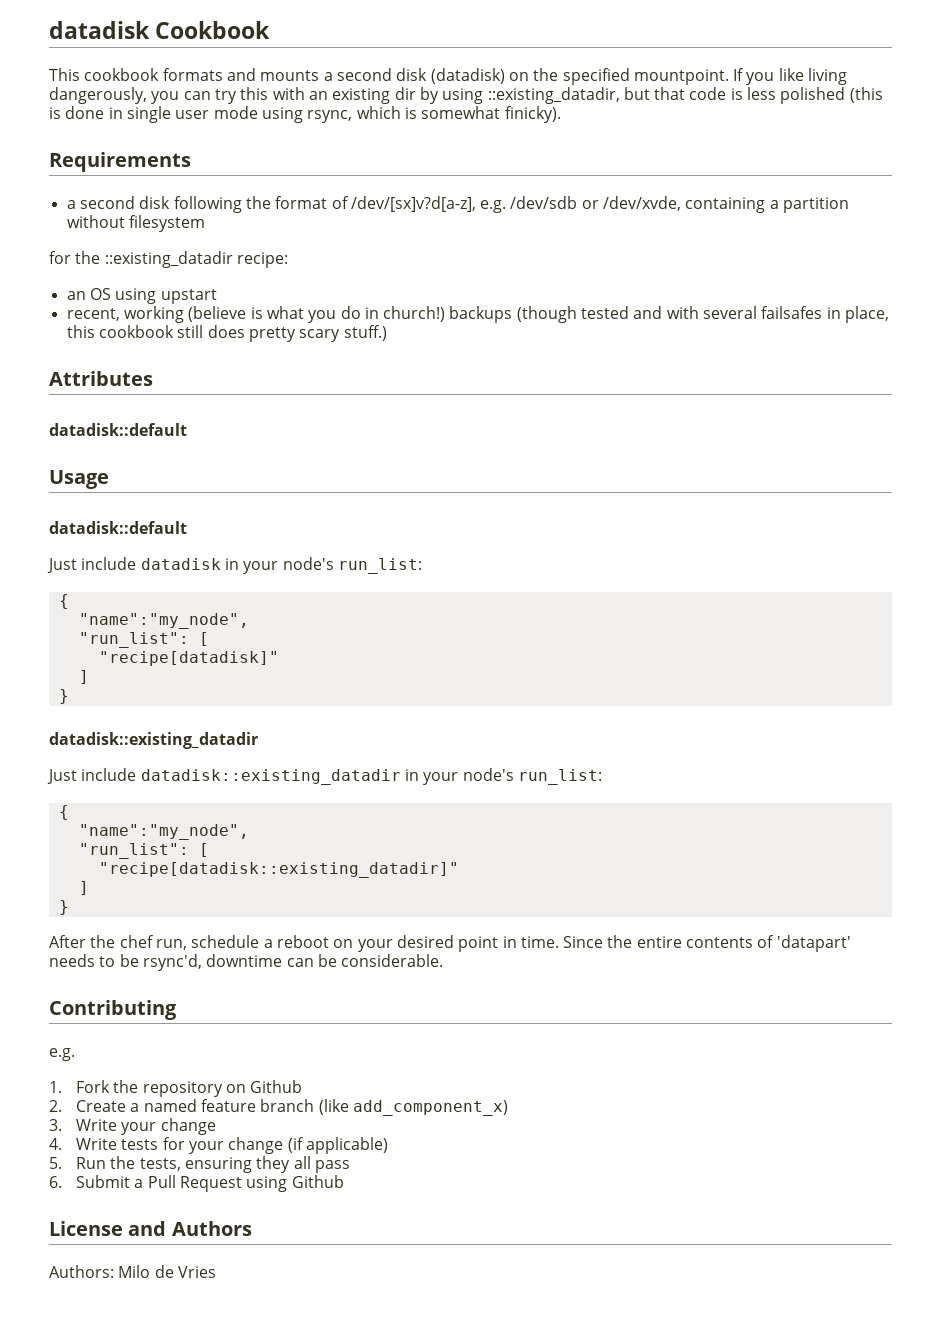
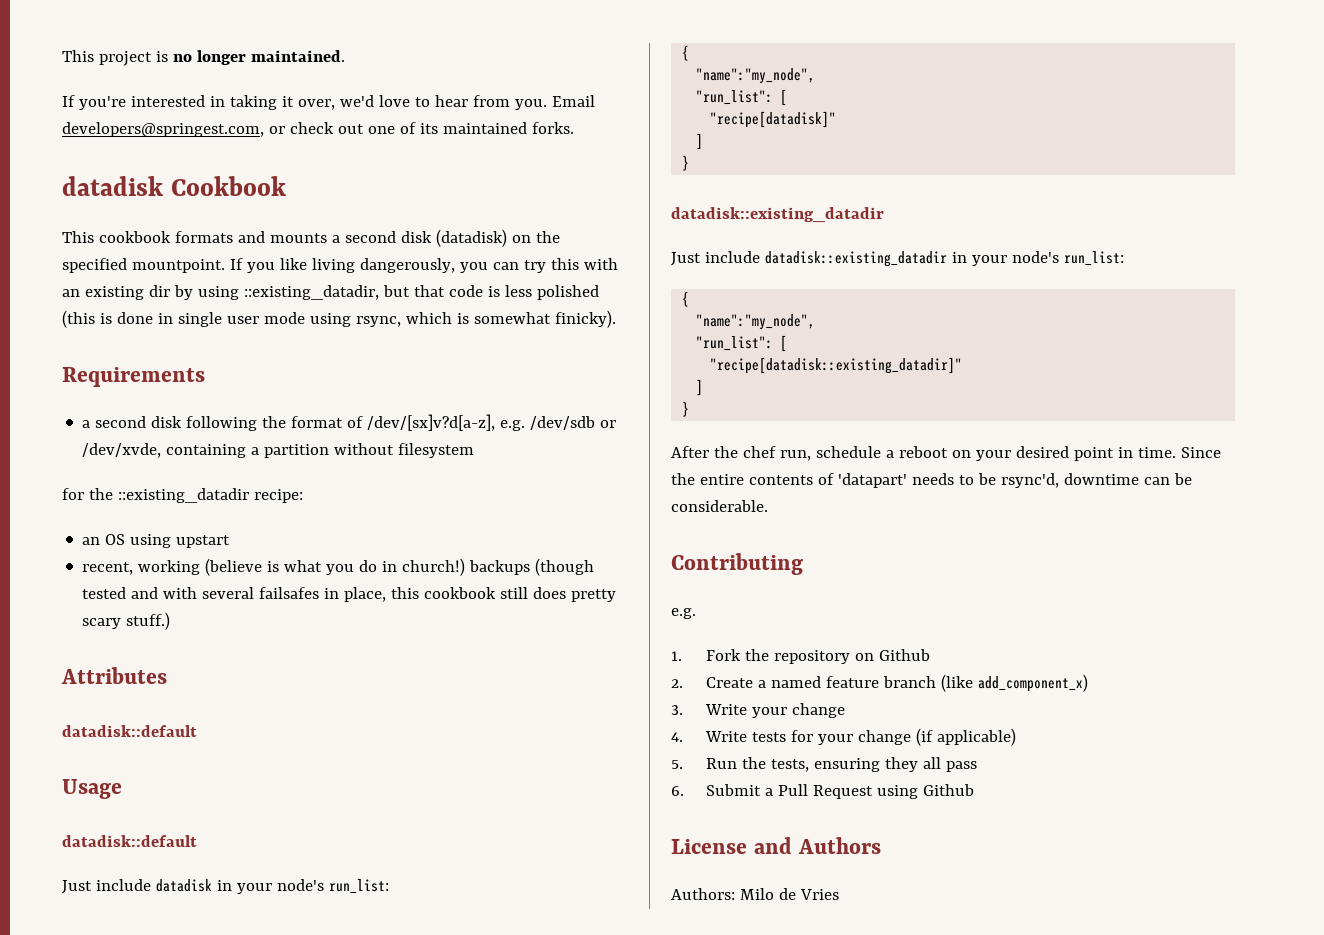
+ This project is no longer maintained.
+ If you're interested in taking it over, we'd love to hear from you. Email developers@springest.com, or check out one of its maintained forks.

